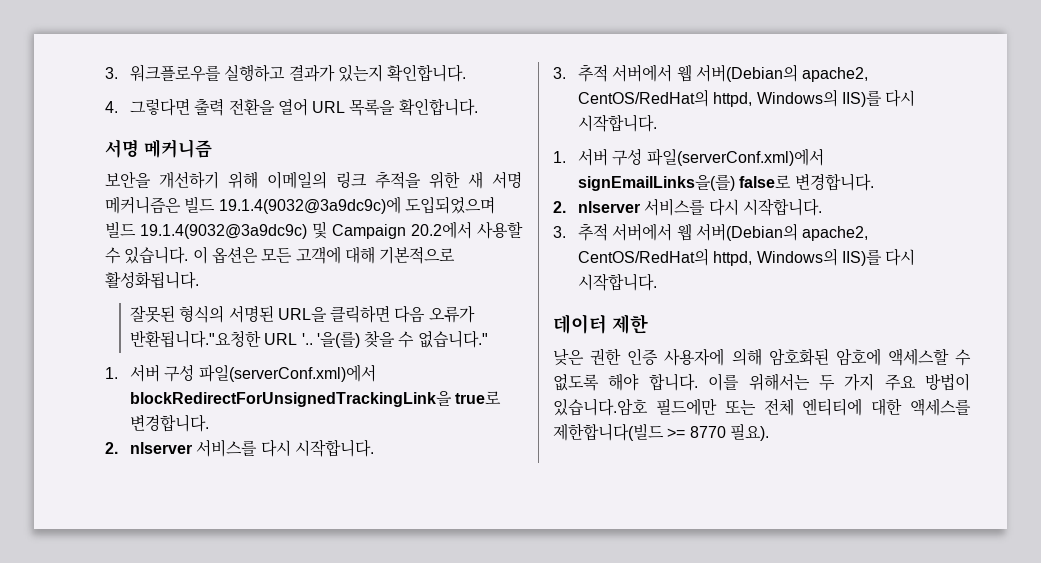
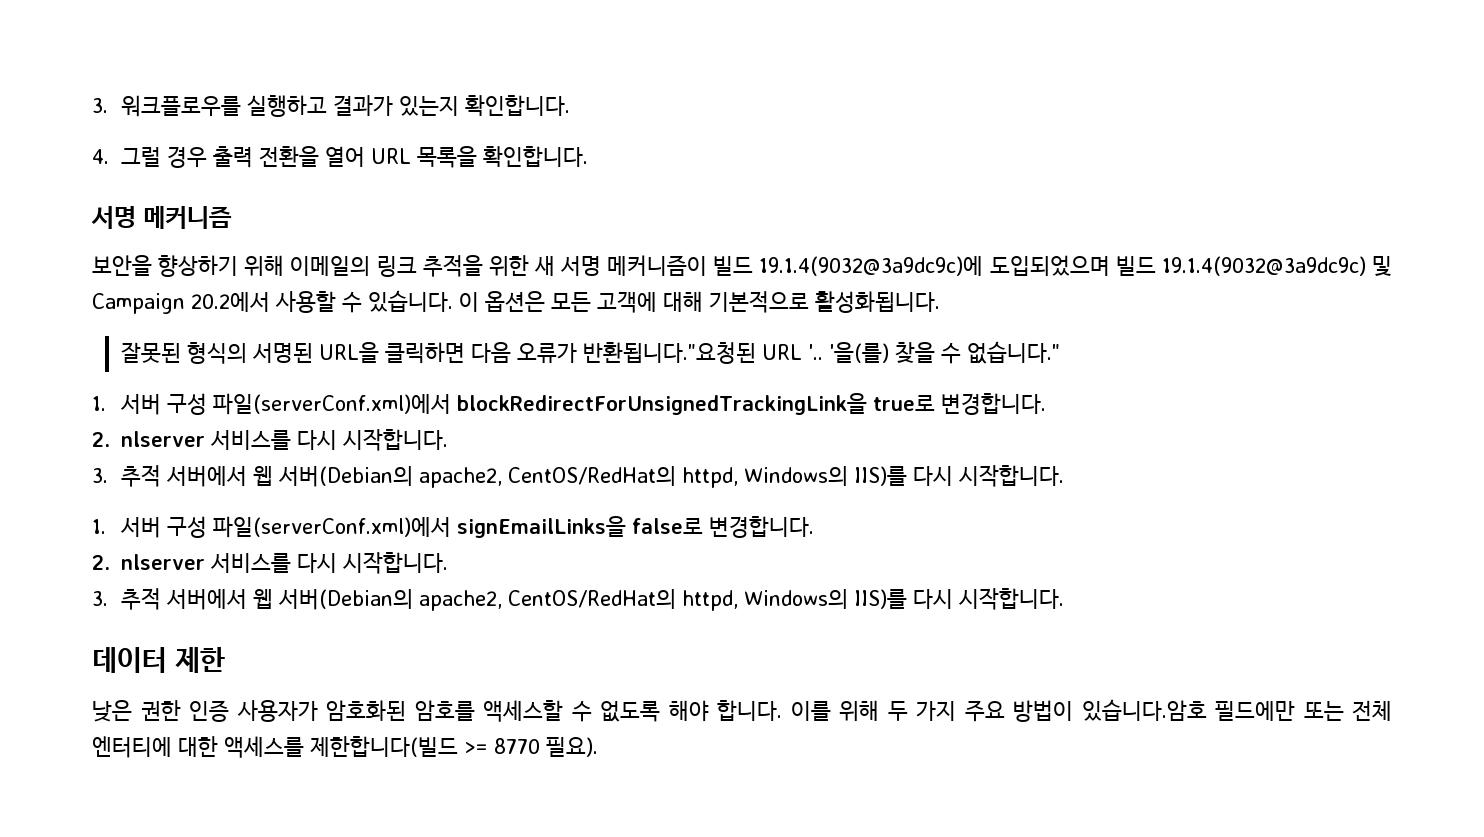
- 4. 그렇다면 출력 전환을 열어 URL 목록을 확인합니다.
+ 4. 그럴 경우 출력 전환을 열어 URL 목록을 확인합니다.
- 보안을 개선하기 위해 이메일의 링크 추적을 위한 새 서명 메커니즘은 빌드 19.1.4(9032@3a9dc9c)에 도입되었으며 빌드 19.1.4(9032@3a9dc9c) 및 Campaign 20.2에서 사용할 수 있습니다.
+ 보안을 향상하기 위해 이메일의 링크 추적을 위한 새 서명 메커니즘이 빌드 19.1.4(9032@3a9dc9c)에 도입되었으며 빌드 19.1.4(9032@3a9dc9c) 및 Campaign 20.2에서 사용할 수 있습니다.
- 잘못된 형식의 서명된 URL을 클릭하면 다음 오류가 반환됩니다."요청한 URL '..
+ 잘못된 형식의 서명된 URL을 클릭하면 다음 오류가 반환됩니다."요청된 URL '..
- 1. 서버 구성 파일(serverConf.xml)에서 signEmailLinks을(를) false로 변경합니다.
+ 1. 서버 구성 파일(serverConf.xml)에서 signEmailLinks을 false로 변경합니다.
- 낮은 권한 인증 사용자에 의해 암호화된 암호에 액세스할 수 없도록 해야 합니다.
+ 낮은 권한 인증 사용자가 암호화된 암호를 액세스할 수 없도록 해야 합니다.
- 이를 위해서는 두 가지 주요 방법이 있습니다.암호 필드에만 또는 전체 엔티티에 대한 액세스를 제한합니다(빌드 >= 8770 필요).
+ 이를 위해 두 가지 주요 방법이 있습니다.암호 필드에만 또는 전체 엔터티에 대한 액세스를 제한합니다(빌드 >= 8770 필요).

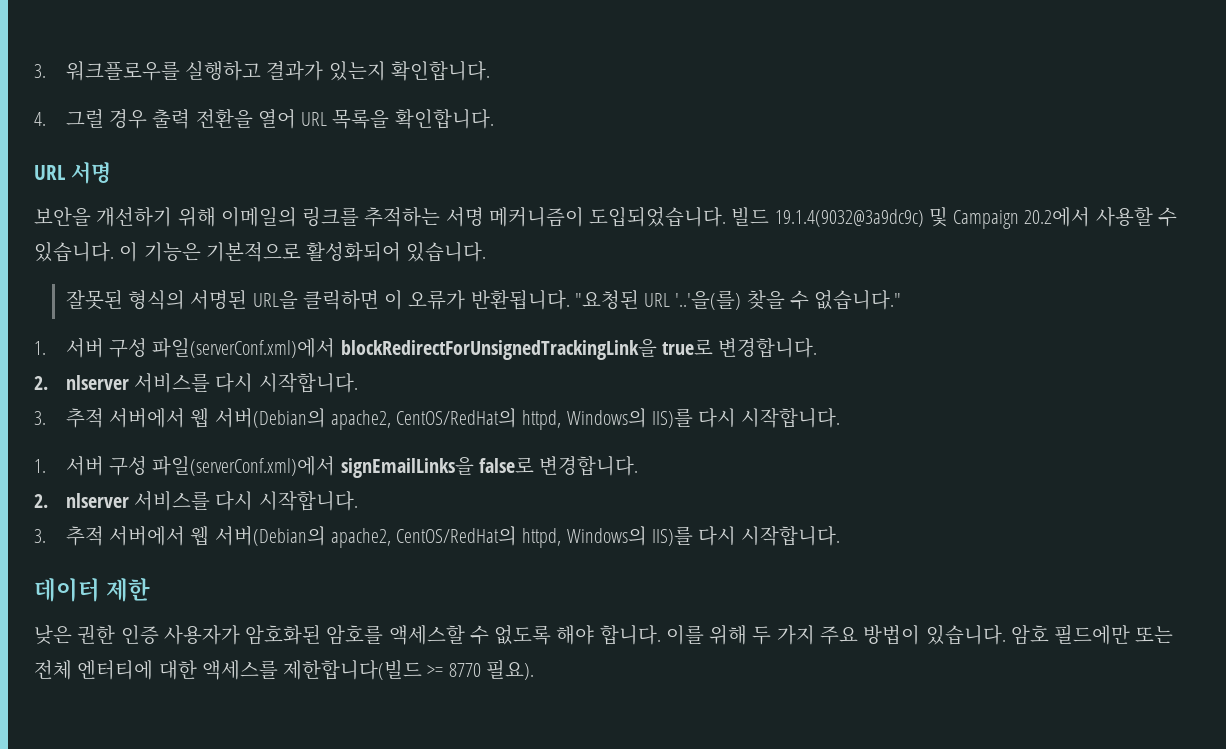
- 서명 메커니즘
+ URL 서명
- 보안을 향상하기 위해 이메일의 링크 추적을 위한 새 서명 메커니즘이 빌드 19.1.4(9032@3a9dc9c)에 도입되었으며 빌드 19.1.4(9032@3a9dc9c) 및 Campaign 20.2에서 사용할 수 있습니다.
+ 보안을 개선하기 위해 이메일의 링크를 추적하는 서명 메커니즘이 도입되었습니다. 빌드 19.1.4(9032@3a9dc9c) 및 Campaign 20.2에서 사용할 수 있습니다.
- 이 옵션은 모든 고객에 대해 기본적으로 활성화됩니다.
+ 이 기능은 기본적으로 활성화되어 있습니다.
- 잘못된 형식의 서명된 URL을 클릭하면 다음 오류가 반환됩니다."요청된 URL '.. '을(를) 찾을 수 없습니다."
+ 잘못된 형식의 서명된 URL을 클릭하면 이 오류가 반환됩니다. "요청된 URL '..'을(를) 찾을 수 없습니다."
- 이를 위해 두 가지 주요 방법이 있습니다.암호 필드에만 또는 전체 엔터티에 대한 액세스를 제한합니다(빌드 >= 8770 필요).
+ 이를 위해 두 가지 주요 방법이 있습니다. 암호 필드에만 또는 전체 엔터티에 대한 액세스를 제한합니다(빌드 >= 8770 필요).

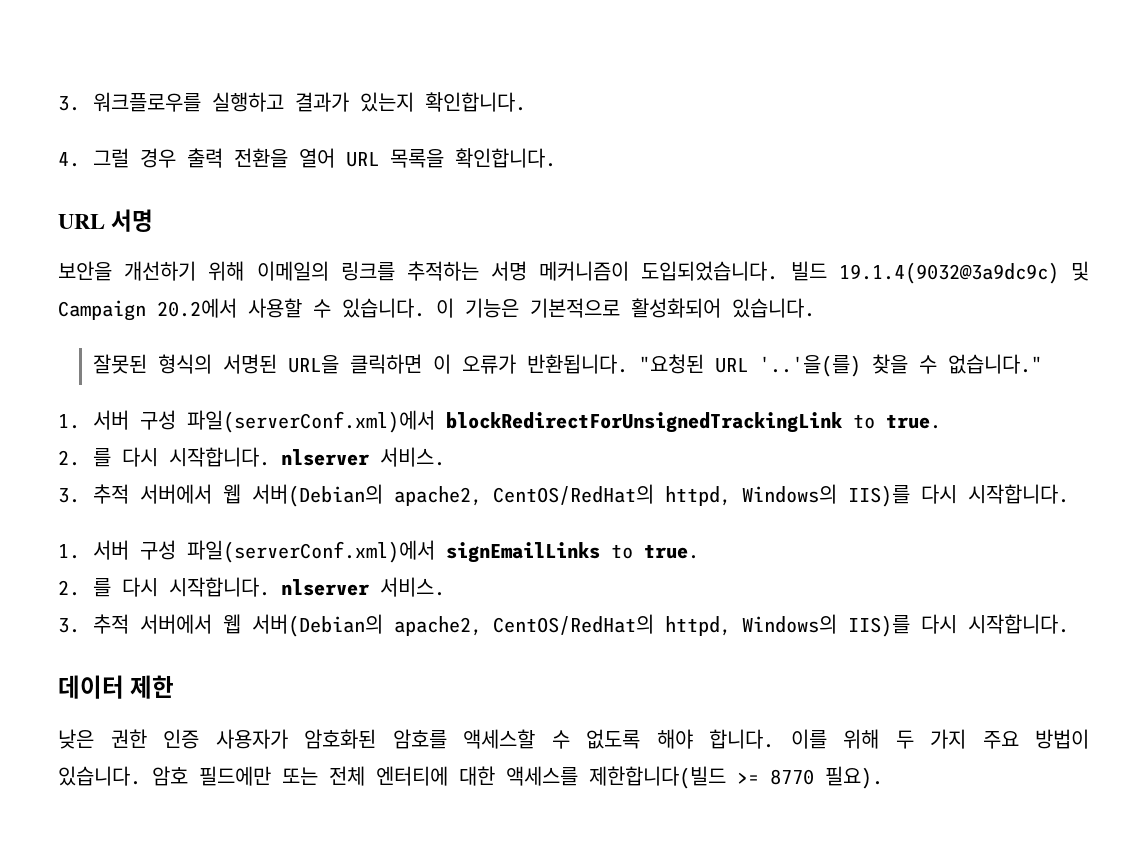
- 1. 서버 구성 파일(serverConf.xml)에서 blockRedirectForUnsignedTrackingLink을 true로 변경합니다.
- 2. nlserver 서비스를 다시 시작합니다.
+ 1. 서버 구성 파일(serverConf.xml)에서 blockRedirectForUnsignedTrackingLink to true.
+ 2. 를 다시 시작합니다. nlserver 서비스.
- 1. 서버 구성 파일(serverConf.xml)에서 signEmailLinks을 false로 변경합니다.
- 2. nlserver 서비스를 다시 시작합니다.
+ 1. 서버 구성 파일(serverConf.xml)에서 signEmailLinks to true.
+ 2. 를 다시 시작합니다. nlserver 서비스.

